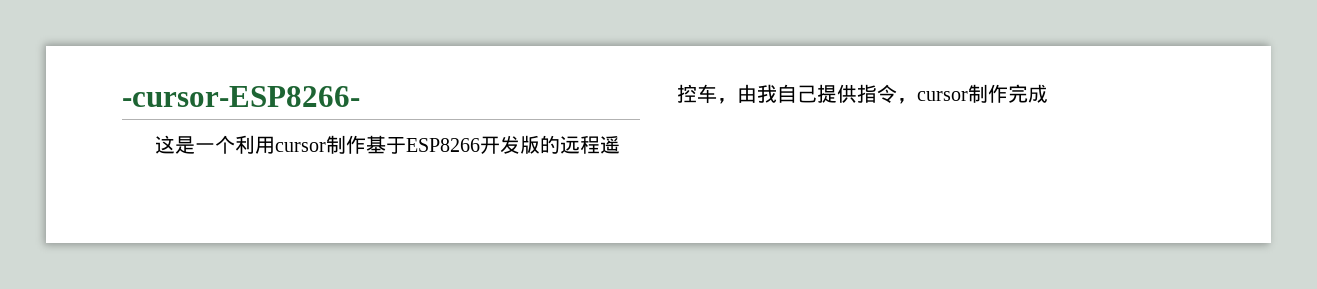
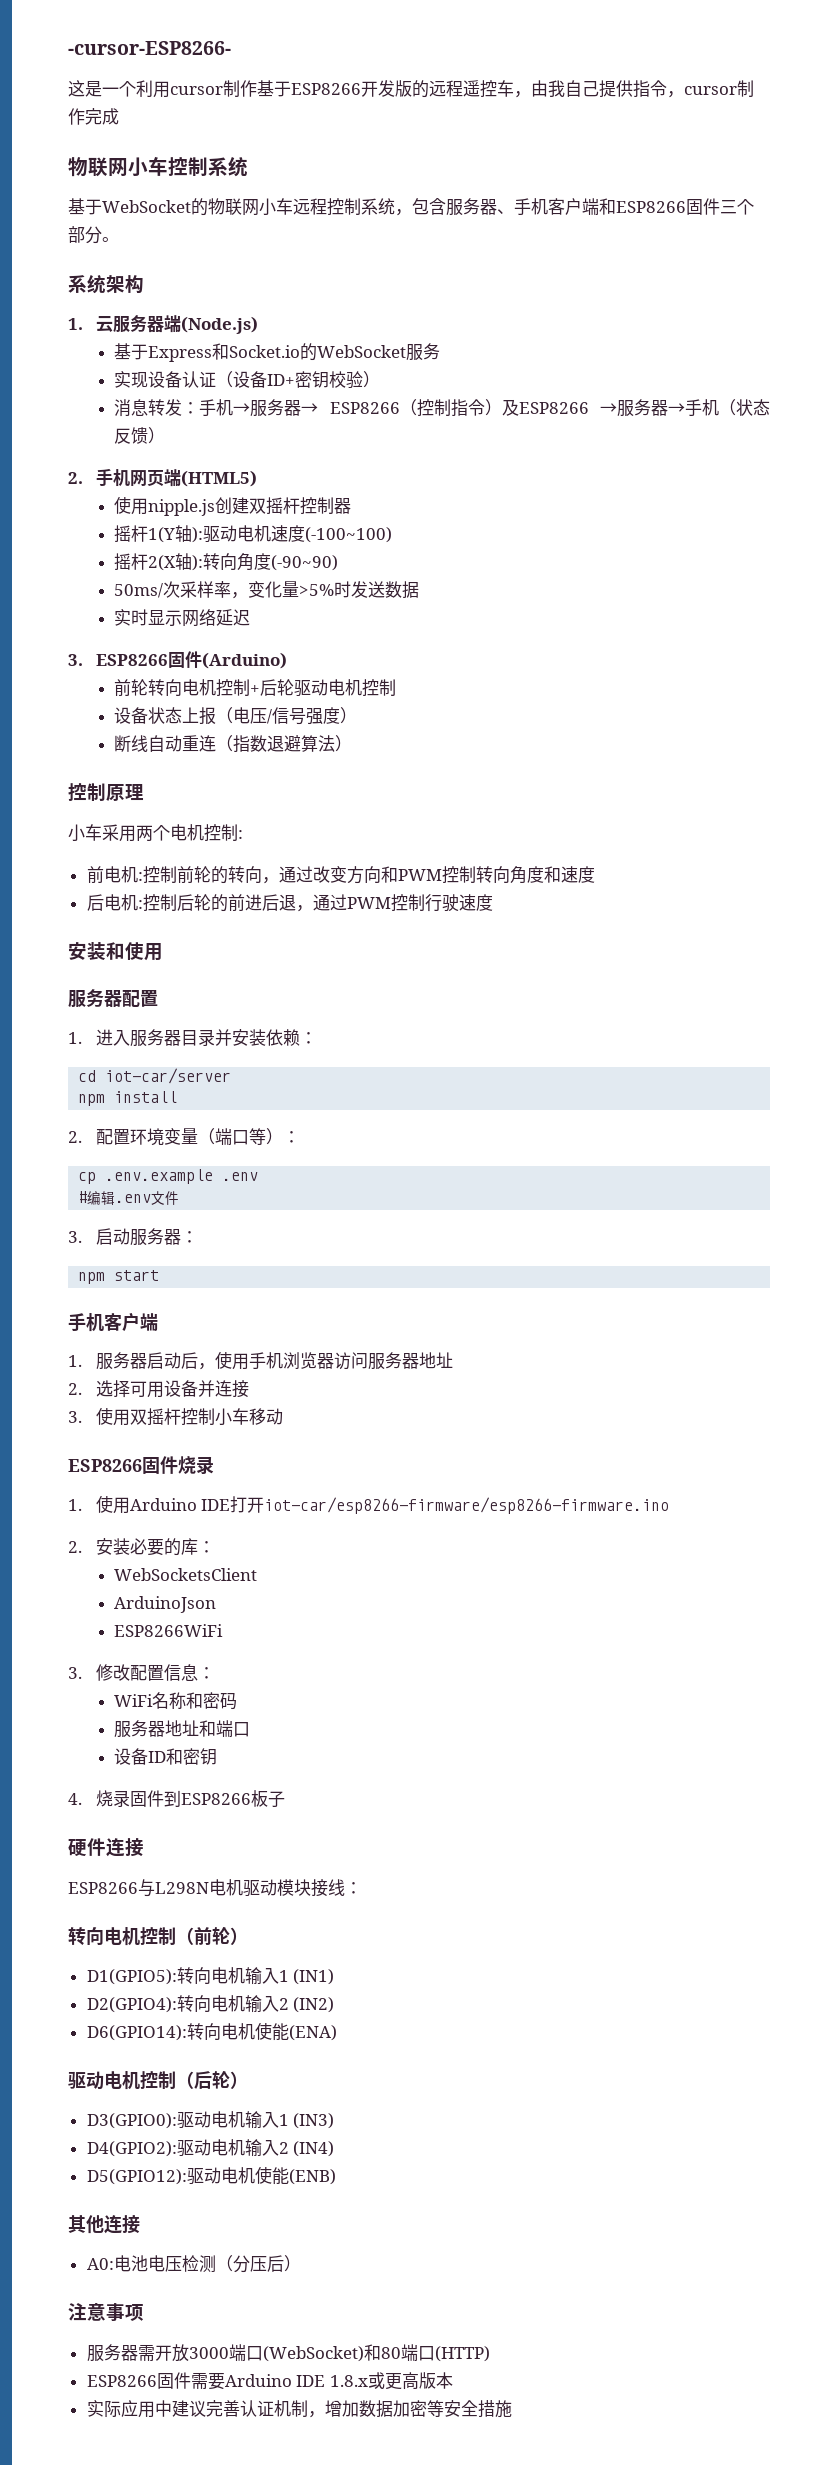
+ 物联网小车控制系统
+ 基于WebSocket的物联网小车远程控制系统，包含服务器、手机客户端和ESP8266固件三个部分。
+ 系统架构
+ 1.云服务器端(Node.js)
+ 基于Express和Socket.io的WebSocket服务
+ 实现设备认证（设备ID+密钥校验）
+ 消息转发：手机→服务器→ ESP8266（控制指令）及ESP8266 →服务器→手机（状态反馈）
+ 2.手机网页端(HTML5)
+ 使用nipple.js创建双摇杆控制器
+ 摇杆1(Y轴):驱动电机速度(-100~100)
+ 摇杆2(X轴):转向角度(-90~90)
+ 50ms/次采样率，变化量>5%时发送数据
+ 实时显示网络延迟
+ 3. ESP8266固件(Arduino)
+ 前轮转向电机控制+后轮驱动电机控制
+ 设备状态上报（电压/信号强度）
+ 断线自动重连（指数退避算法）
+ 控制原理
+ 小车采用两个电机控制:
+ 前电机:控制前轮的转向，通过改变方向和PWM控制转向角度和速度
+ 后电机:控制后轮的前进后退，通过PWM控制行驶速度
+ 安装和使用
+ 服务器配置
+ 1.进入服务器目录并安装依赖：
+ cd iot-car/server
+ npm install
+ 2.配置环境变量（端口等）：
+ cp .env.example .env
+ #编辑.env文件
+ 3.启动服务器：
+ npm start
+ 手机客户端
+ 1.服务器启动后，使用手机浏览器访问服务器地址
+ 2.选择可用设备并连接
+ 3.使用双摇杆控制小车移动
+ ESP8266固件烧录
+ 1.使用Arduino IDE打开iot-car/esp8266-firmware/esp8266-firmware.ino
+ 2.安装必要的库：
+ WebSocketsClient
+ ArduinoJson
+ ESP8266WiFi
+ 3.修改配置信息：
+ WiFi名称和密码
+ 服务器地址和端口
+ 设备ID和密钥
+ 4.烧录固件到ESP8266板子
+ 硬件连接
+ ESP8266与L298N电机驱动模块接线：
+ 转向电机控制（前轮）
+ D1(GPIO5):转向电机输入1 (IN1)
+ D2(GPIO4):转向电机输入2 (IN2)
+ D6(GPIO14):转向电机使能(ENA)
+ 驱动电机控制（后轮）
+ D3(GPIO0):驱动电机输入1 (IN3)
+ D4(GPIO2):驱动电机输入2 (IN4)
+ D5(GPIO12):驱动电机使能(ENB)
+ 其他连接
+ A0:电池电压检测（分压后）
+ 注意事项
+ 服务器需开放3000端口(WebSocket)和80端口(HTTP)
+ ESP8266固件需要Arduino IDE 1.8.x或更高版本
+ 实际应用中建议完善认证机制，增加数据加密等安全措施

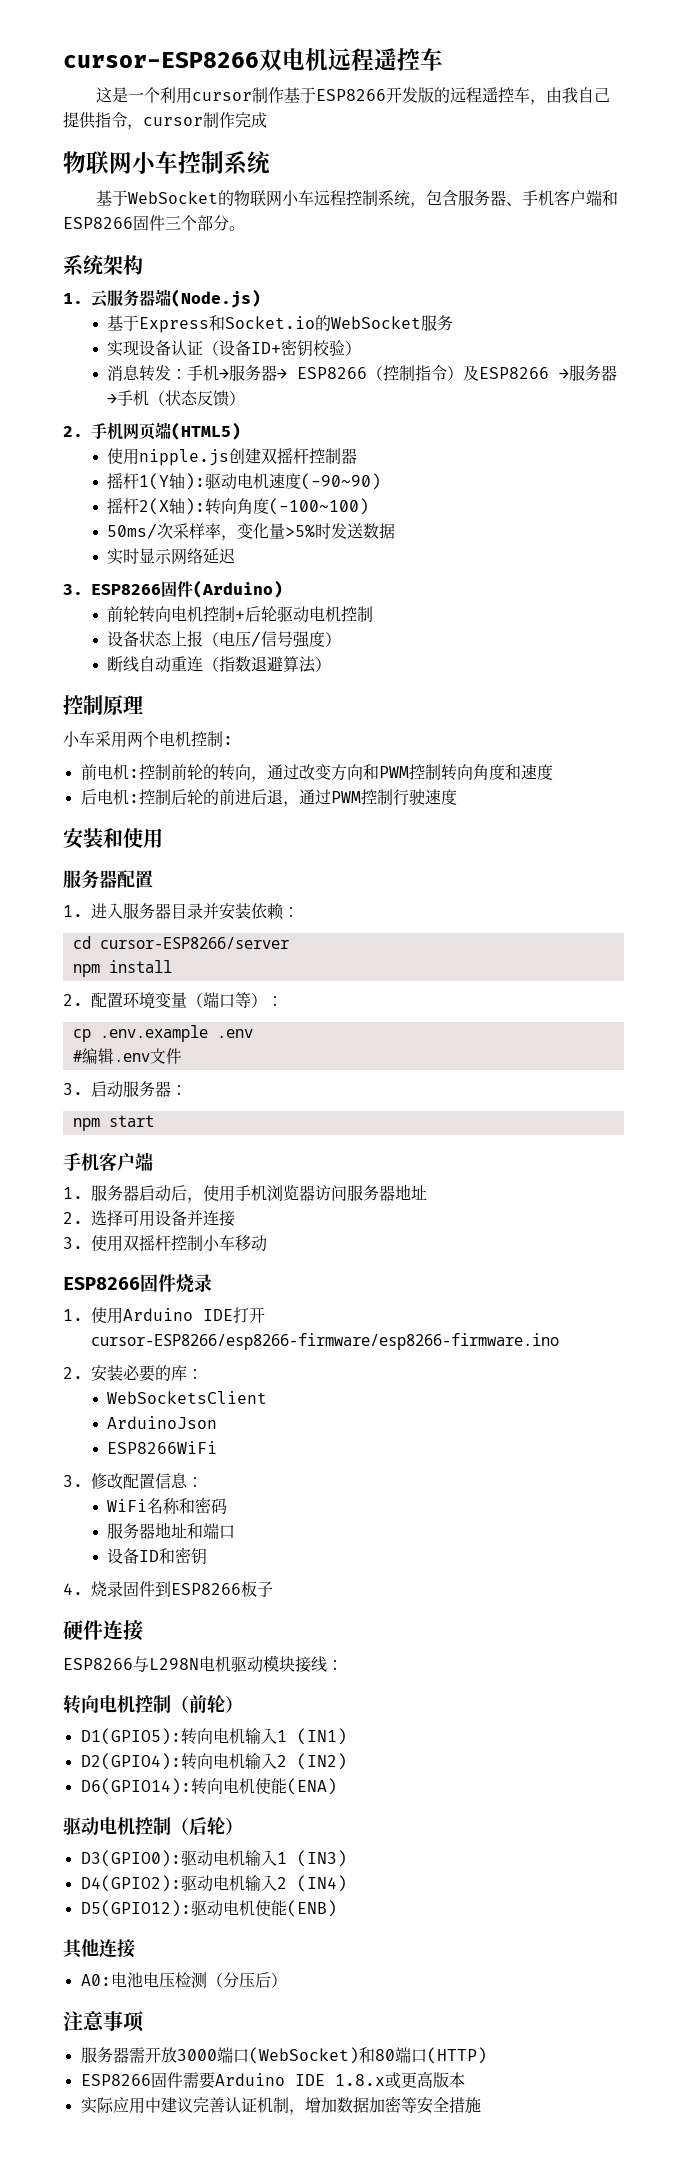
- -cursor-ESP8266-
+ cursor-ESP8266双电机远程遥控车
- 摇杆1(Y轴):驱动电机速度(-100~100)
+ 摇杆1(Y轴):驱动电机速度(-90~90)
- 摇杆2(X轴):转向角度(-90~90)
+ 摇杆2(X轴):转向角度(-100~100)
- cd iot-car/server
+ cd cursor-ESP8266/server
- 1.使用Arduino IDE打开iot-car/esp8266-firmware/esp8266-firmware.ino
+ 1.使用Arduino IDE打开cursor-ESP8266/esp8266-firmware/esp8266-firmware.ino

